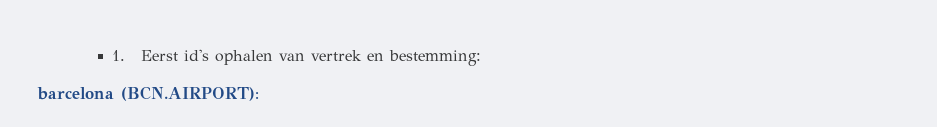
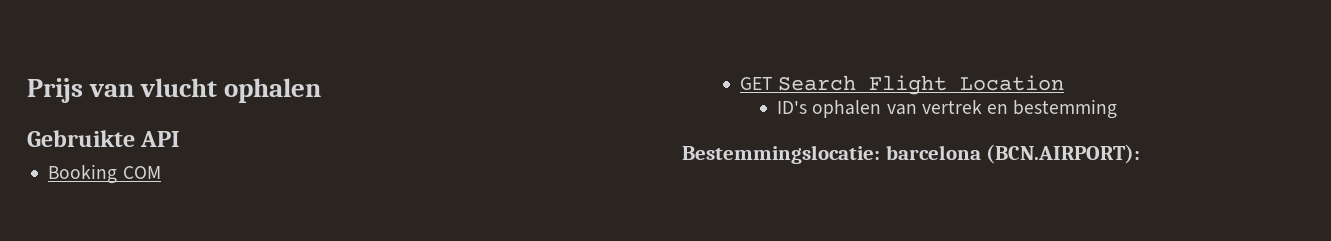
- 1. Eerst id's ophalen van vertrek en bestemming:
- barcelona (BCN.AIRPORT):
+ Prijs van vlucht ophalen
+ Gebruikte API
+ Booking COM
+ GET Search Flight Location
+ ID's ophalen van vertrek en bestemming
+ Bestemmingslocatie: barcelona (BCN.AIRPORT):

